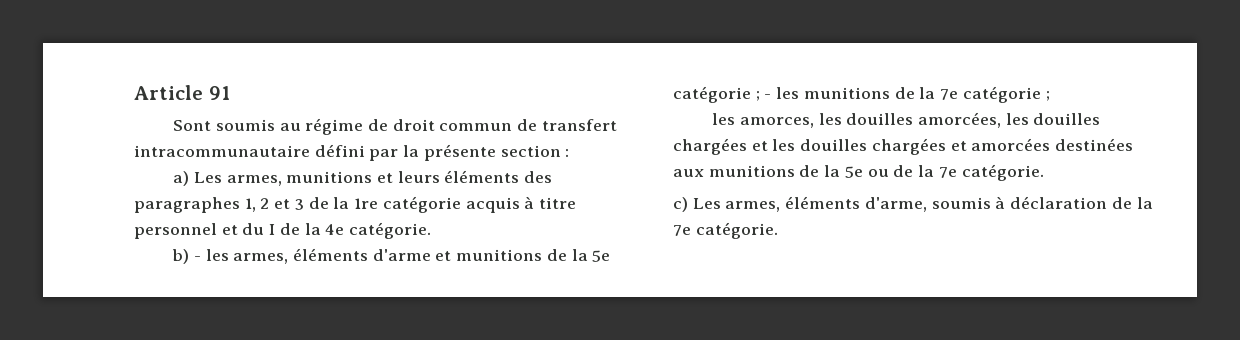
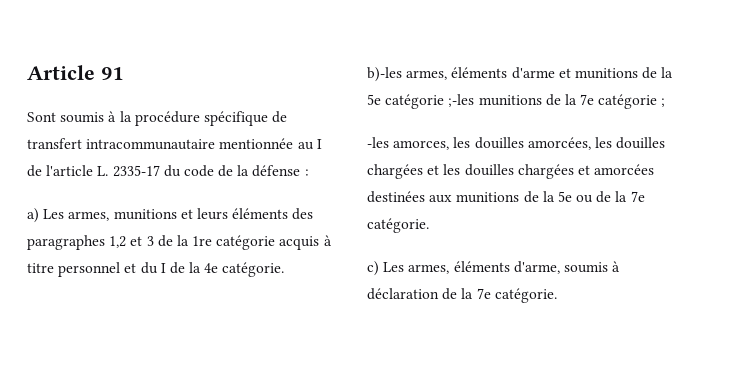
- Sont soumis au régime de droit commun de transfert intracommunautaire défini par la présente section :
+ Sont soumis à la procédure spécifique de transfert intracommunautaire mentionnée au I de l'article L. 2335-17 du code de la défense :
- a) Les armes, munitions et leurs éléments des paragraphes 1, 2 et 3 de la 1re catégorie acquis à titre personnel et du I de la 4e catégorie.
+ a) Les armes, munitions et leurs éléments des paragraphes 1,2 et 3 de la 1re catégorie acquis à titre personnel et du I de la 4e catégorie.
- b) - les armes, éléments d'arme et munitions de la 5e catégorie ; - les munitions de la 7e catégorie ;
+ b)-les armes, éléments d'arme et munitions de la 5e catégorie ;-les munitions de la 7e catégorie ;
- les amorces, les douilles amorcées, les douilles chargées et les douilles chargées et amorcées destinées aux munitions de la 5e ou de la 7e catégorie.
+ -les amorces, les douilles amorcées, les douilles chargées et les douilles chargées et amorcées destinées aux munitions de la 5e ou de la 7e catégorie.

